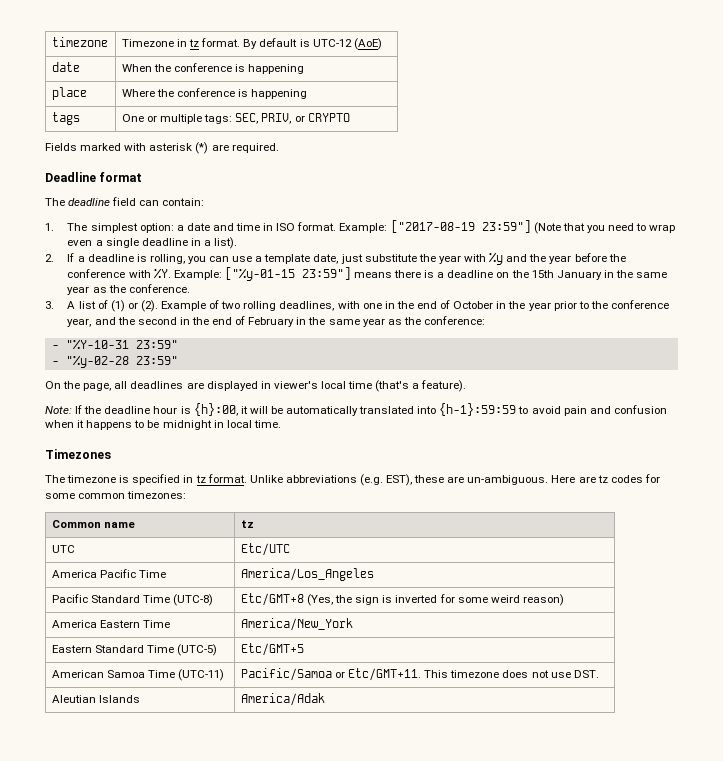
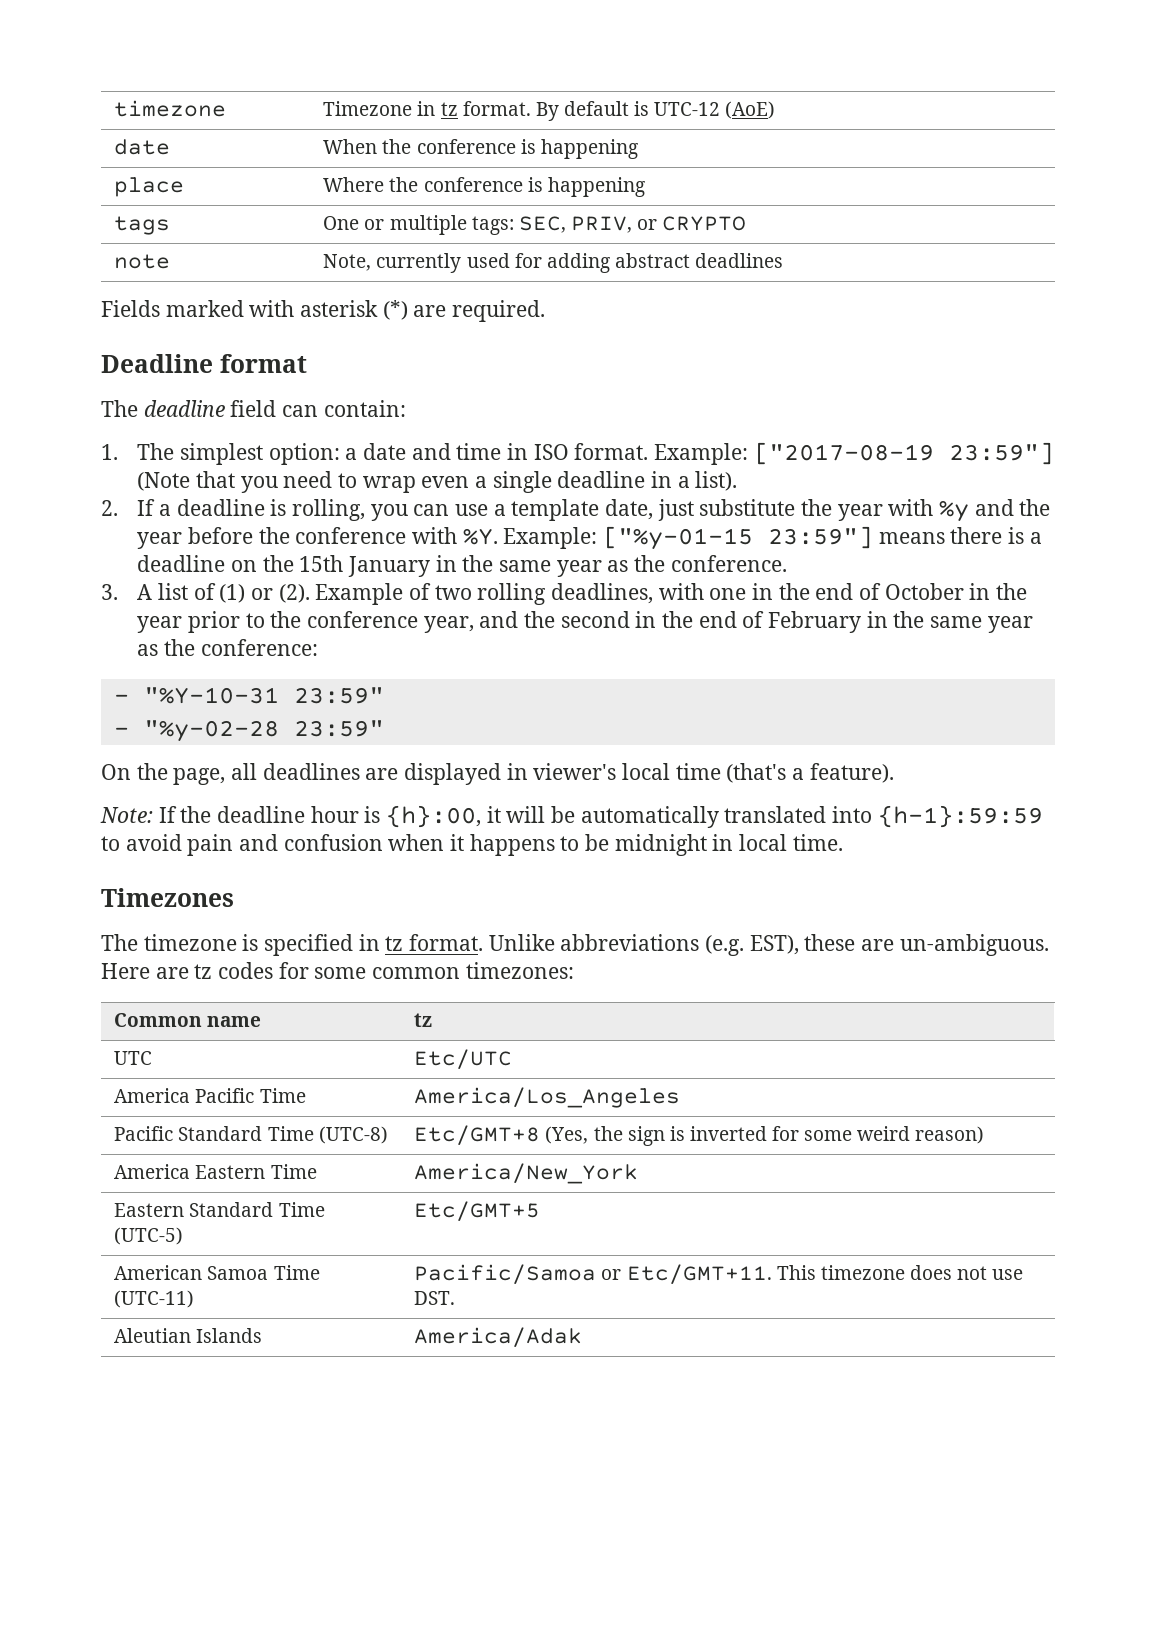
+ note | Note, currently used for adding abstract deadlines

